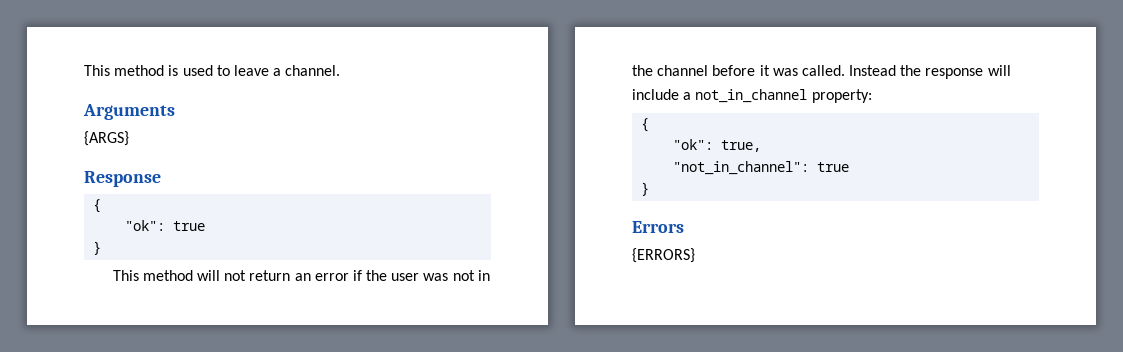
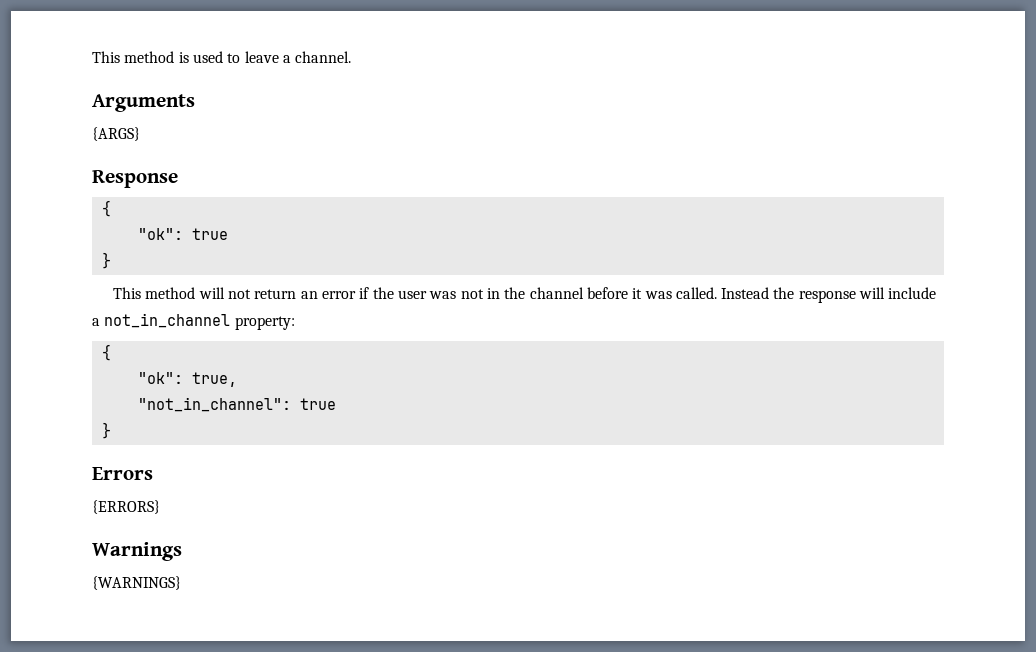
+ Warnings
+ {WARNINGS}

